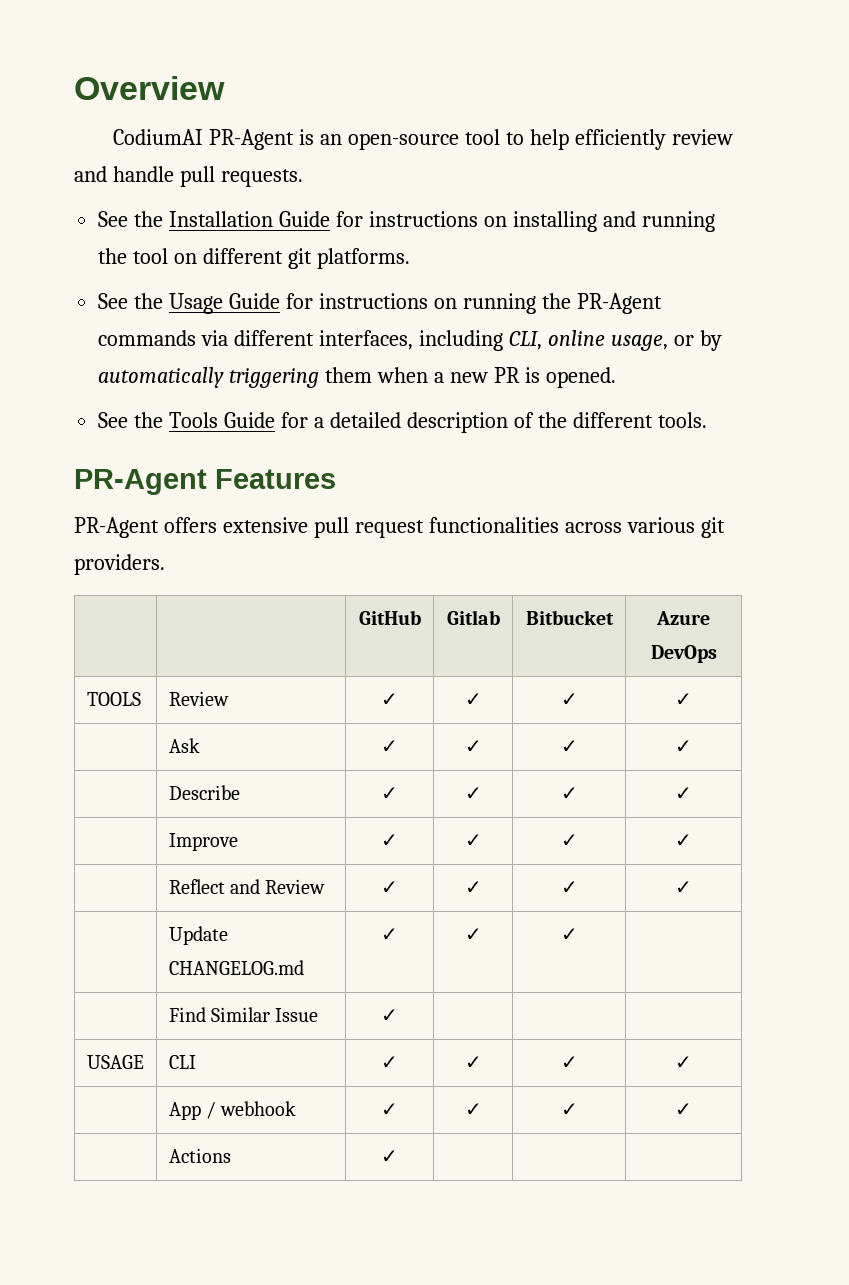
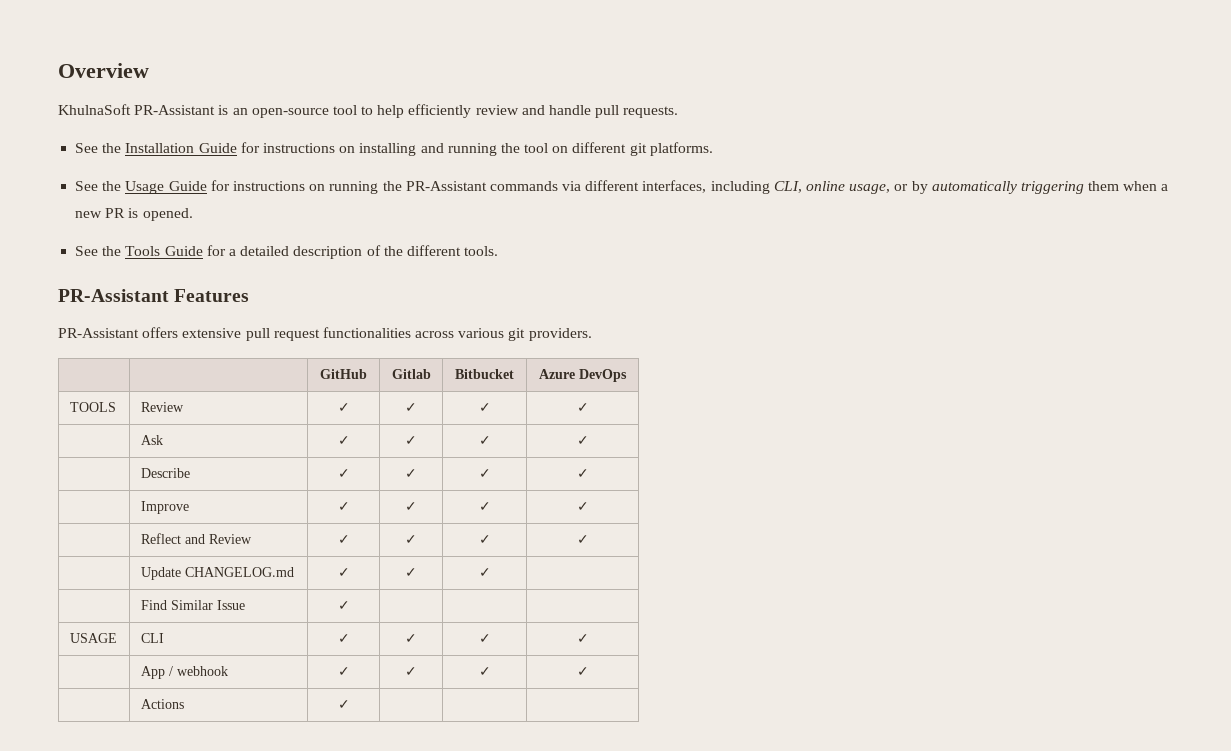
- CodiumAI PR-Agent is an open-source tool to help efficiently review and handle pull requests.
+ KhulnaSoft PR-Assistant is an open-source tool to help efficiently review and handle pull requests.
- See the Usage Guide for instructions on running the PR-Agent commands via different interfaces, including CLI, online usage, or by automatically triggering them when a new PR is opened.
+ See the Usage Guide for instructions on running the PR-Assistant commands via different interfaces, including CLI, online usage, or by automatically triggering them when a new PR is opened.
- PR-Agent Features
+ PR-Assistant Features
- PR-Agent offers extensive pull request functionalities across various git providers.
+ PR-Assistant offers extensive pull request functionalities across various git providers.

